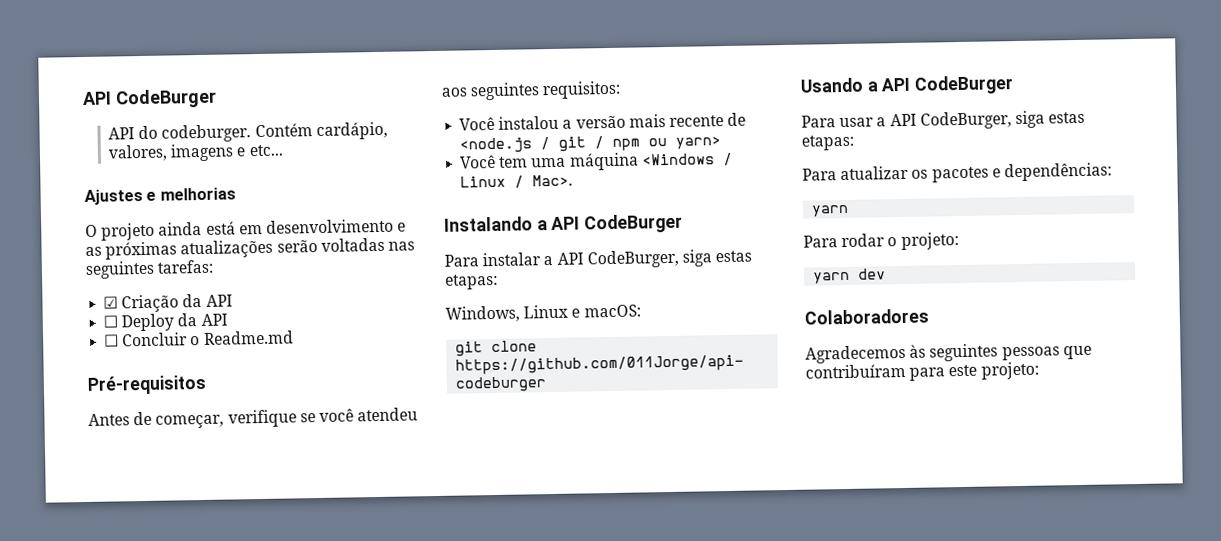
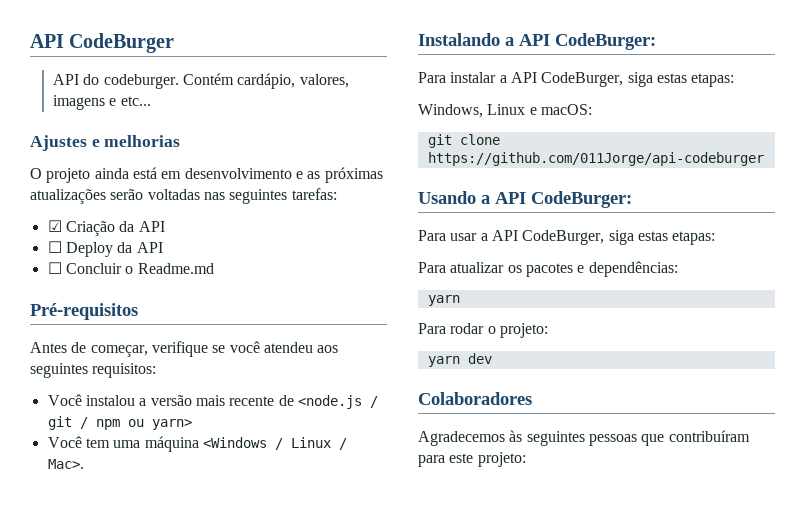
- Instalando a API CodeBurger
+ Instalando a API CodeBurger:
- Usando a API CodeBurger
+ Usando a API CodeBurger:

